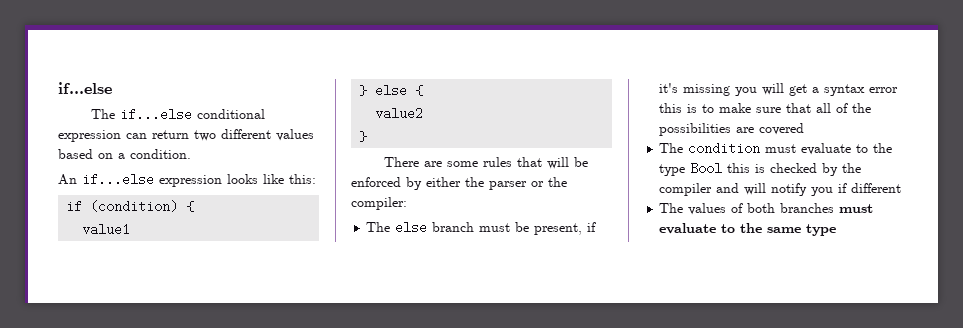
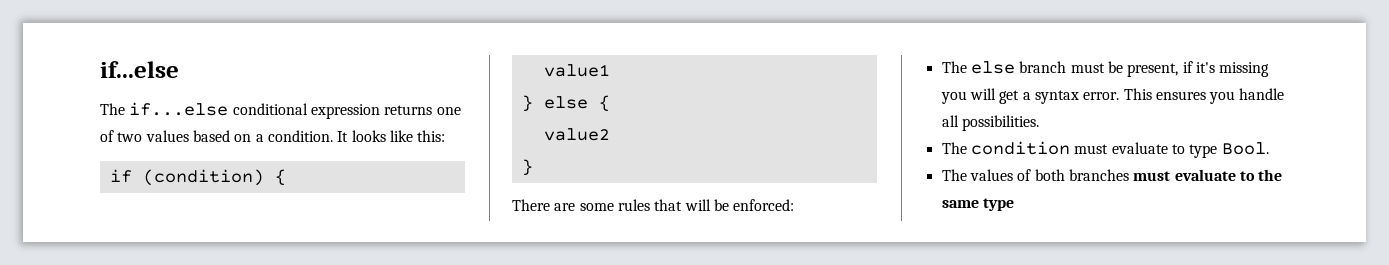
- The if...else conditional expression can return two different values based on a condition.
- An if...else expression looks like this:
+ The if...else conditional expression returns one of two values based on a condition. It looks like this:
- There are some rules that will be enforced by either the parser or the compiler:
+ There are some rules that will be enforced:
- The else branch must be present, if it's missing you will get a syntax error this is to make sure that all of the possibilities are covered
+ The else branch must be present, if it's missing you will get a syntax error. This ensures you handle all possibilities.
- The condition must evaluate to the type Bool this is checked by the compiler and will notify you if different
+ The condition must evaluate to type Bool.

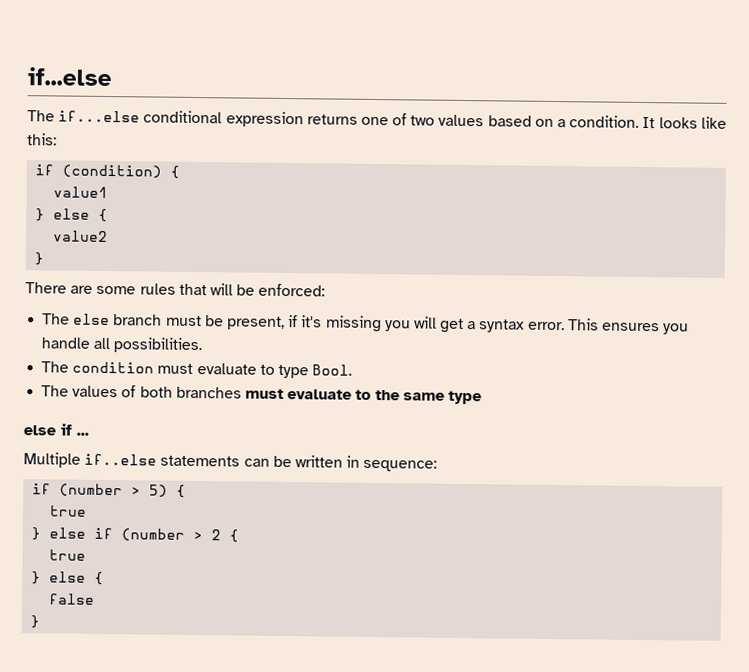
+ else if ...
+ Multiple if..else statements can be written in sequence:
+ if (number > 5) {
+ true
+ } else if (number > 2 {
+ true
+ } else {
+ false
+ }

